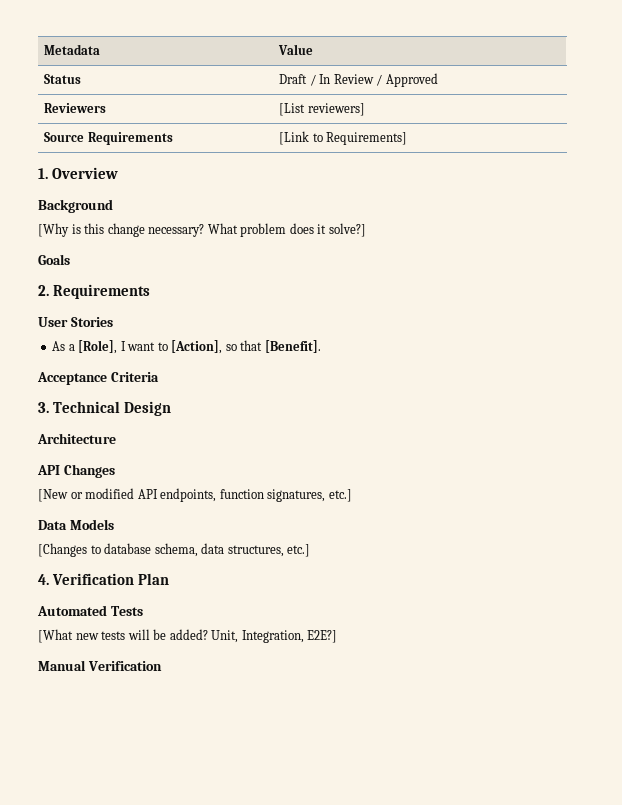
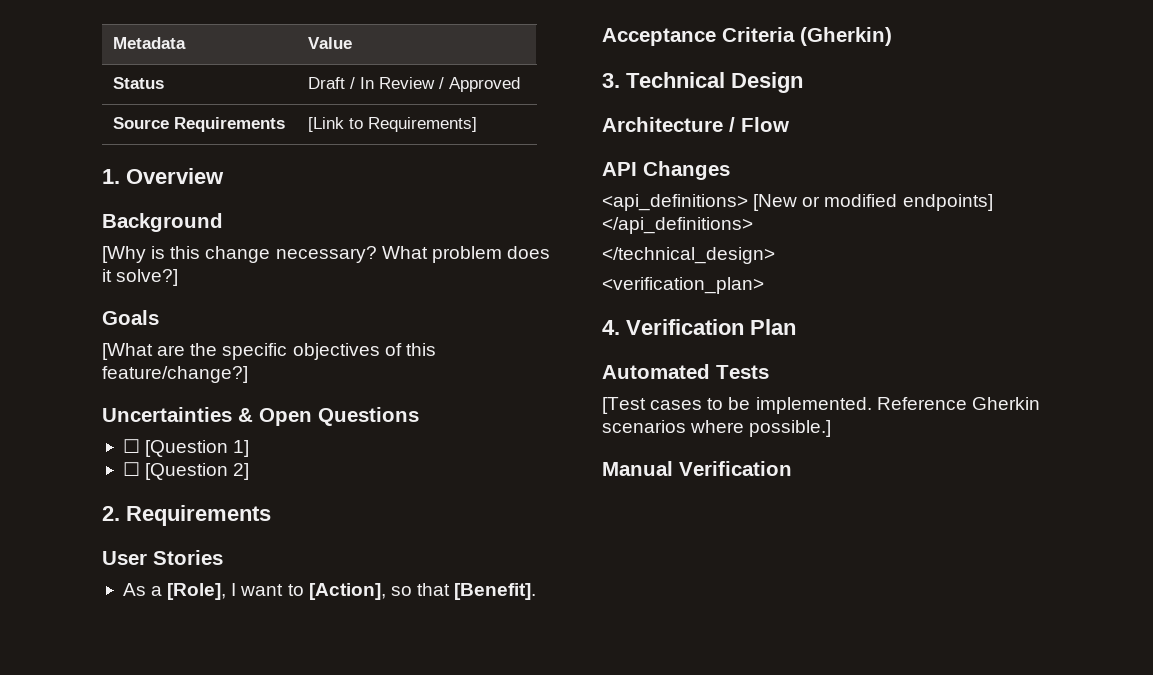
- Reviewers | [List reviewers]
+ [What are the specific objectives of this feature/change?]
+ Uncertainties & Open Questions
+ ☐ [Question 1]
+ ☐ [Question 2]
- Acceptance Criteria
+ Acceptance Criteria (Gherkin)
- Architecture
+ Architecture / Flow
- [New or modified API endpoints, function signatures, etc.]
- Data Models
- [Changes to database schema, data structures, etc.]
+ <api_definitions> [New or modified endpoints] </api_definitions>
+ </technical_design>
+ <verification_plan>
- [What new tests will be added? Unit, Integration, E2E?]
+ [Test cases to be implemented. Reference Gherkin scenarios where possible.]

